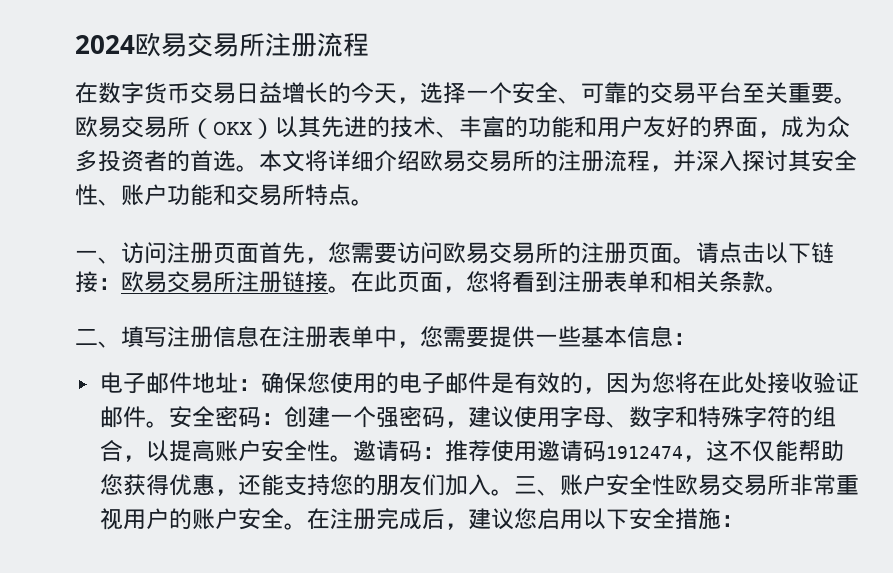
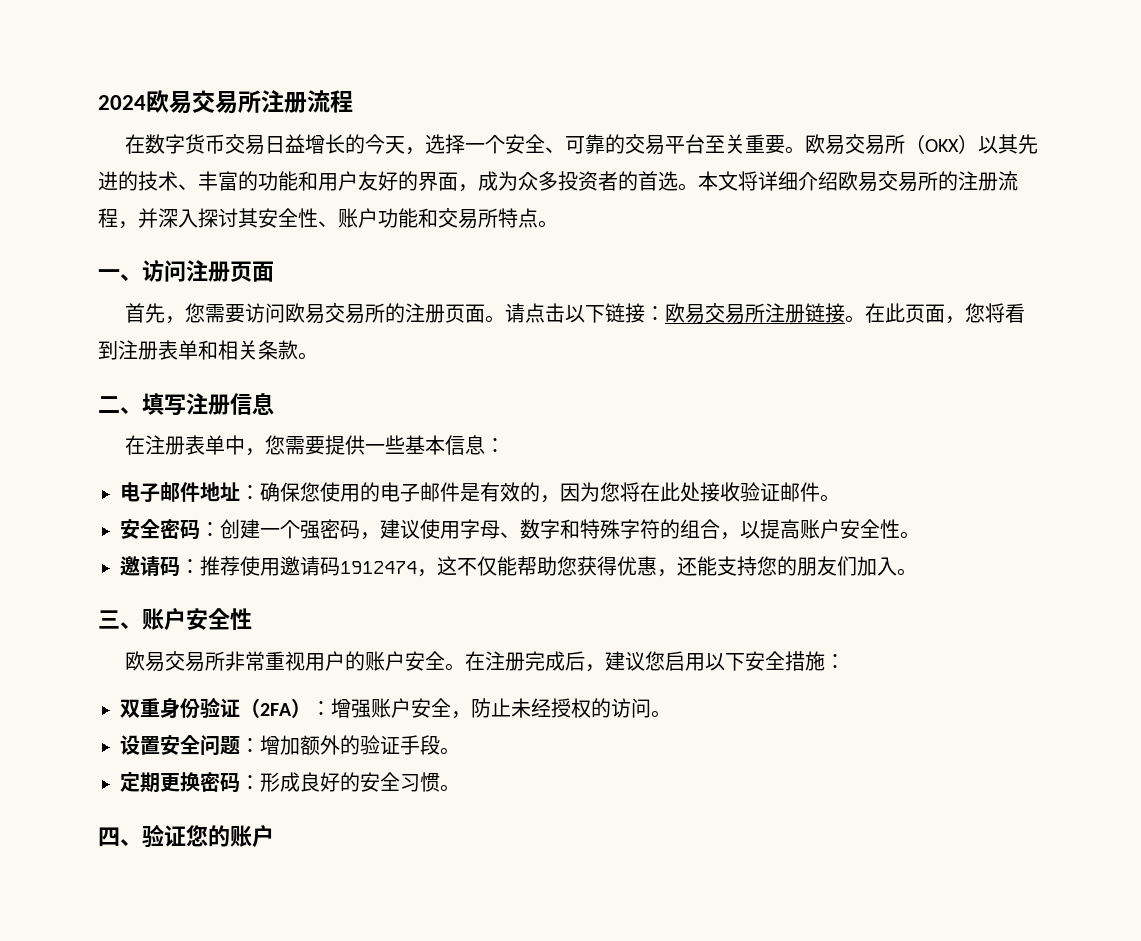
- 一、访问注册页面首先，您需要访问欧易交易所的注册页面。
+ 一、访问注册页面
+ 首先，您需要访问欧易交易所的注册页面。
- 二、填写注册信息在注册表单中，您需要提供一些基本信息：
+ 二、填写注册信息
+ 在注册表单中，您需要提供一些基本信息：
- 确保您使用的电子邮件是有效的，因为您将在此处接收验证邮件。安全密码：
+ 确保您使用的电子邮件是有效的，因为您将在此处接收验证邮件。
+ 安全密码：
- 创建一个强密码，建议使用字母、数字和特殊字符的组合，以提高账户安全性。邀请码：
+ 创建一个强密码，建议使用字母、数字和特殊字符的组合，以提高账户安全性。
+ 邀请码：
- 推荐使用邀请码1912474，这不仅能帮助您获得优惠，还能支持您的朋友们加入。三、账户安全性欧易交易所非常重视用户的账户安全。
+ 推荐使用邀请码1912474，这不仅能帮助您获得优惠，还能支持您的朋友们加入。
+ 三、账户安全性
+ 欧易交易所非常重视用户的账户安全。
+ 双重身份验证（2FA）：增强账户安全，防止未经授权的访问。
+ 设置安全问题：增加额外的验证手段。
+ 定期更换密码：形成良好的安全习惯。
+ 四、验证您的账户

